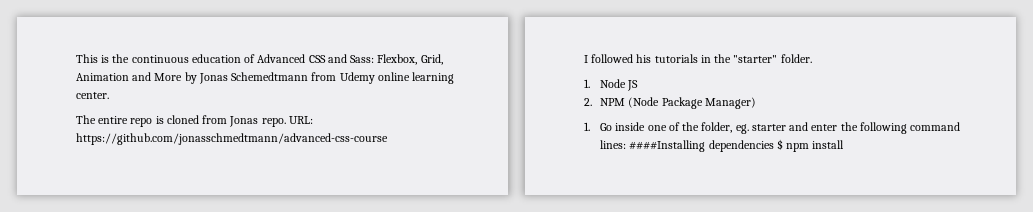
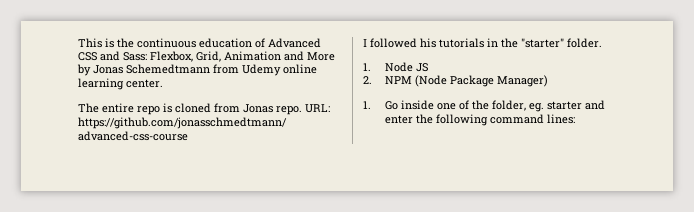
- 1. Go inside one of the folder, eg. starter and enter the following command lines: ####Installing dependencies $ npm install
+ 1. Go inside one of the folder, eg. starter and enter the following command lines:

